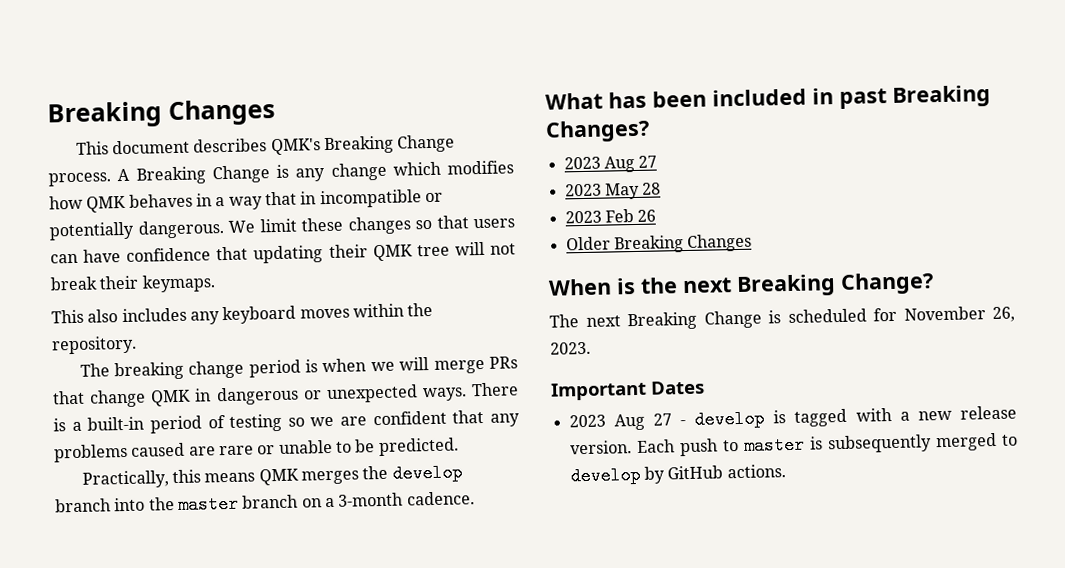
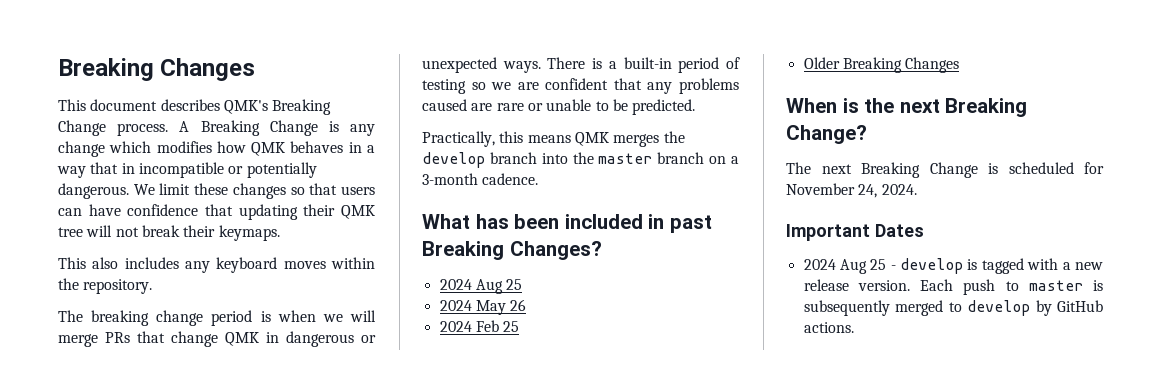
  What has been included in past Breaking Changes?
- 2023 Aug 27
- 2023 May 28
- 2023 Feb 26
+ 2024 Aug 25
+ 2024 May 26
+ 2024 Feb 25
- The next Breaking Change is scheduled for November 26, 2023.
+ The next Breaking Change is scheduled for November 24, 2024.
- 2023 Aug 27 - develop is tagged with a new release version.
+ 2024 Aug 25 - develop is tagged with a new release version.

